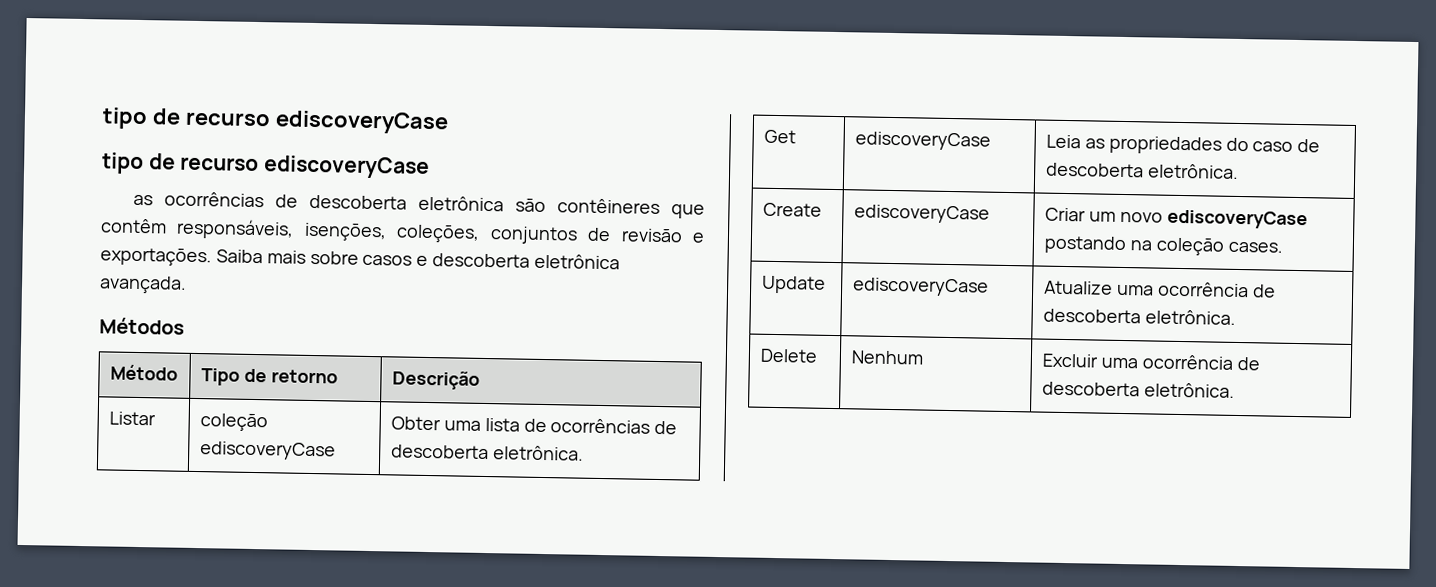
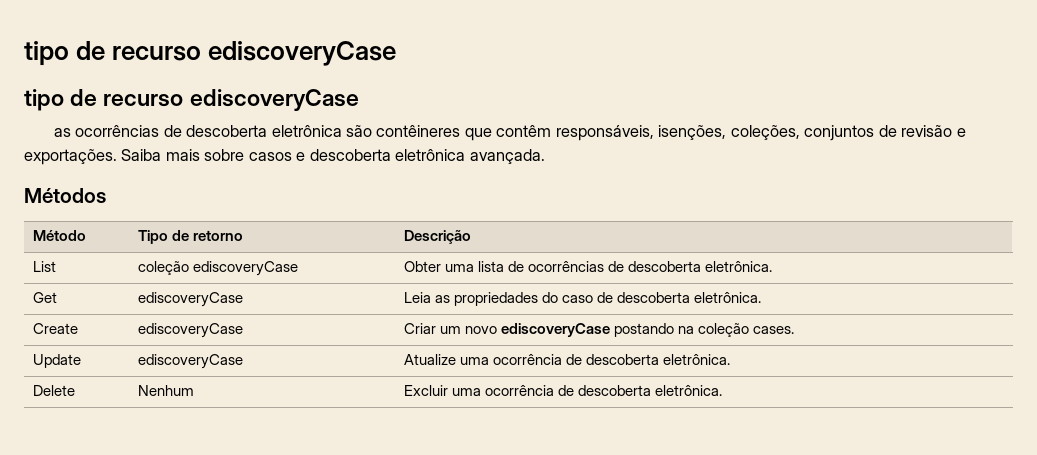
- Listar | coleção ediscoveryCase | Obter uma lista de ocorrências de descoberta eletrônica.
+ List | coleção ediscoveryCase | Obter uma lista de ocorrências de descoberta eletrônica.

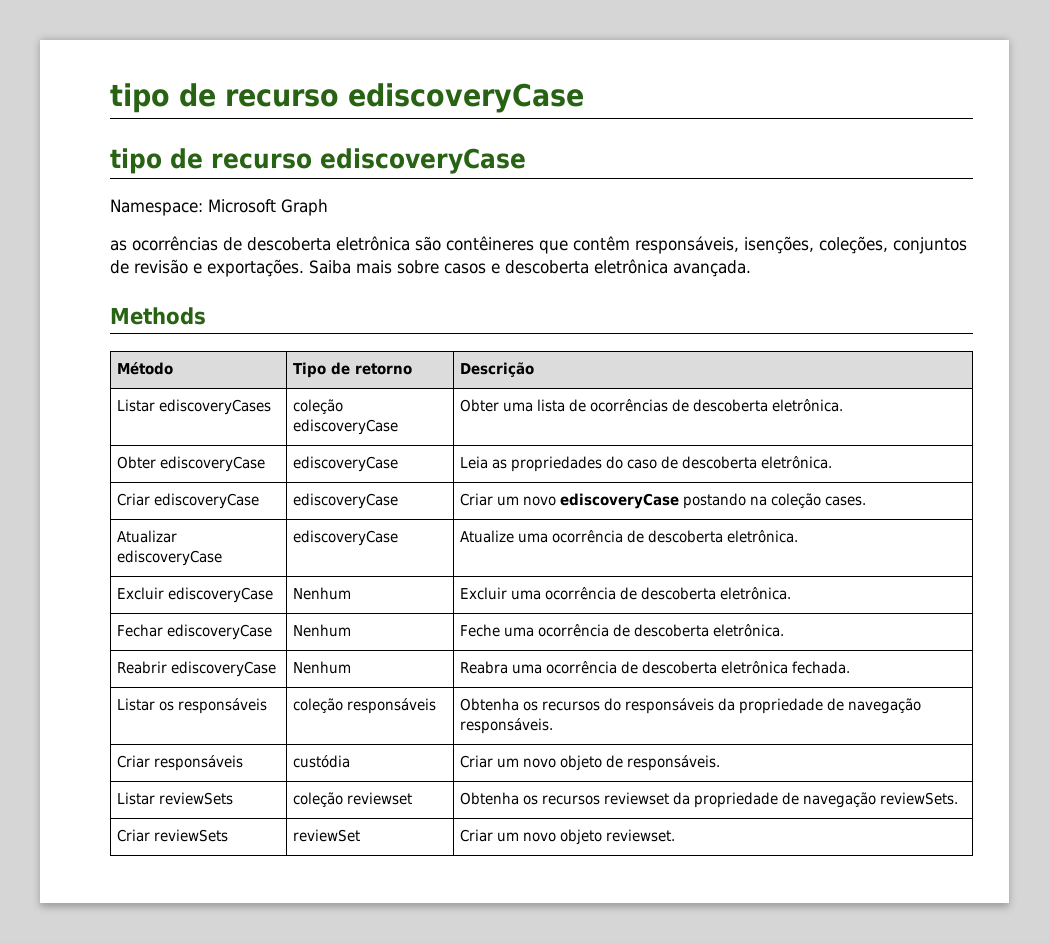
+ Namespace: Microsoft Graph
- Métodos
+ Methods
- List | coleção ediscoveryCase | Obter uma lista de ocorrências de descoberta eletrônica.
+ Listar ediscoveryCases | coleção ediscoveryCase | Obter uma lista de ocorrências de descoberta eletrônica.
- Get | ediscoveryCase | Leia as propriedades do caso de descoberta eletrônica.
+ Obter ediscoveryCase | ediscoveryCase | Leia as propriedades do caso de descoberta eletrônica.
- Create | ediscoveryCase | Criar um novo ediscoveryCase postando na coleção cases.
+ Criar ediscoveryCase | ediscoveryCase | Criar um novo ediscoveryCase postando na coleção cases.
- Update | ediscoveryCase | Atualize uma ocorrência de descoberta eletrônica.
+ Atualizar ediscoveryCase | ediscoveryCase | Atualize uma ocorrência de descoberta eletrônica.
- Delete | Nenhum | Excluir uma ocorrência de descoberta eletrônica.
+ Excluir ediscoveryCase | Nenhum | Excluir uma ocorrência de descoberta eletrônica.
+ Fechar ediscoveryCase | Nenhum | Feche uma ocorrência de descoberta eletrônica.
+ Reabrir ediscoveryCase | Nenhum | Reabra uma ocorrência de descoberta eletrônica fechada.
+ Listar os responsáveis | coleção responsáveis | Obtenha os recursos do responsáveis da propriedade de navegação responsáveis.
+ Criar responsáveis | custódia | Criar um novo objeto de responsáveis.
+ Listar reviewSets | coleção reviewset | Obtenha os recursos reviewset da propriedade de navegação reviewSets.
+ Criar reviewSets | reviewSet | Criar um novo objeto reviewset.

